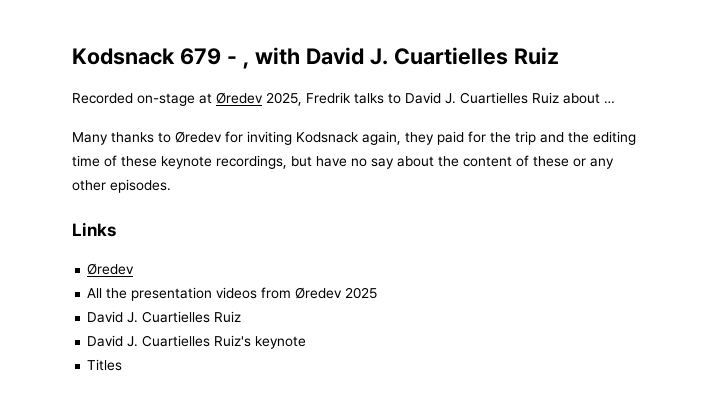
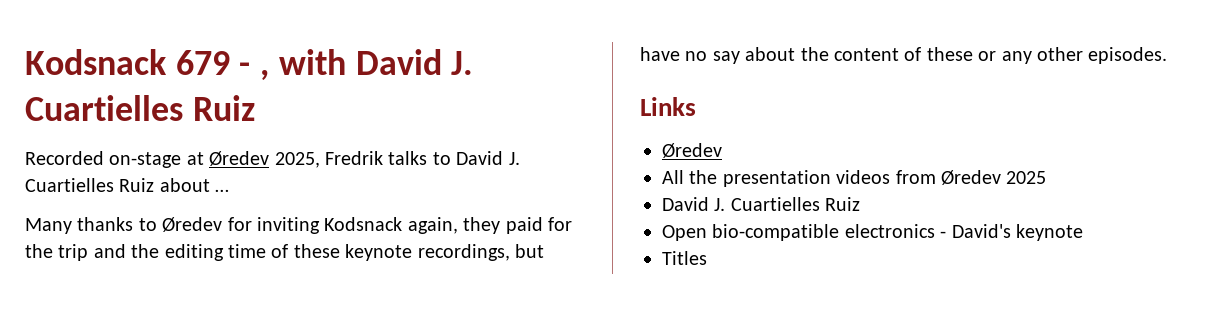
- David J. Cuartielles Ruiz's keynote
+ Open bio-compatible electronics - David's keynote

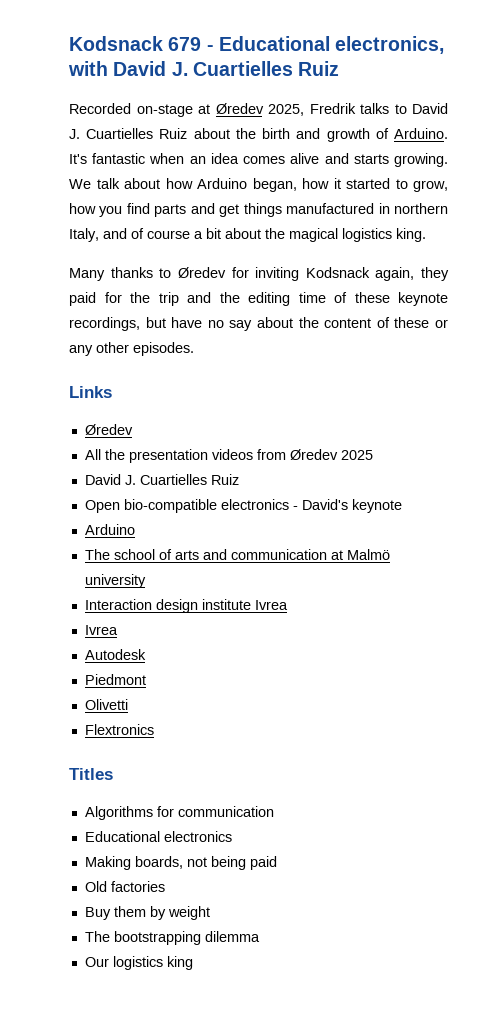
- Kodsnack 679 - , with David J. Cuartielles Ruiz
+ Kodsnack 679 - Educational electronics, with David J. Cuartielles Ruiz
- Recorded on-stage at Øredev 2025, Fredrik talks to David J. Cuartielles Ruiz about …
+ Recorded on-stage at Øredev 2025, Fredrik talks to David J. Cuartielles Ruiz about the birth and growth of Arduino. It's fantastic when an idea comes alive and starts growing. We talk about how Arduino began, how it started to grow, how you find parts and get things manufactured in northern Italy, and of course a bit about the magical logistics king.
  Open bio-compatible electronics - David's keynote
+ Arduino
+ The school of arts and communication at Malmö university
+ Interaction design institute Ivrea
+ Ivrea
+ Autodesk
+ Piedmont
+ Olivetti
+ Flextronics
  Titles
+ Algorithms for communication
+ Educational electronics
+ Making boards, not being paid
+ Old factories
+ Buy them by weight
+ The bootstrapping dilemma
+ Our logistics king

